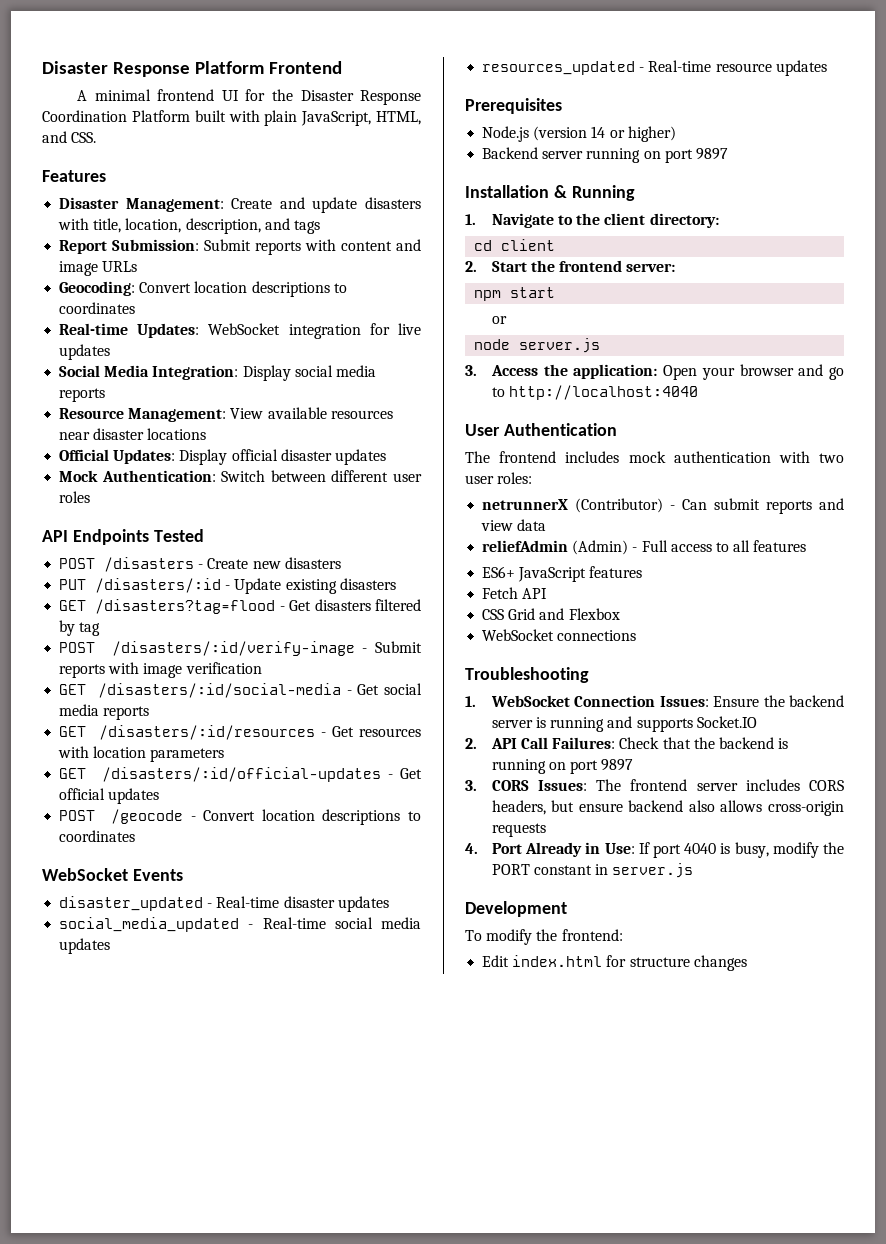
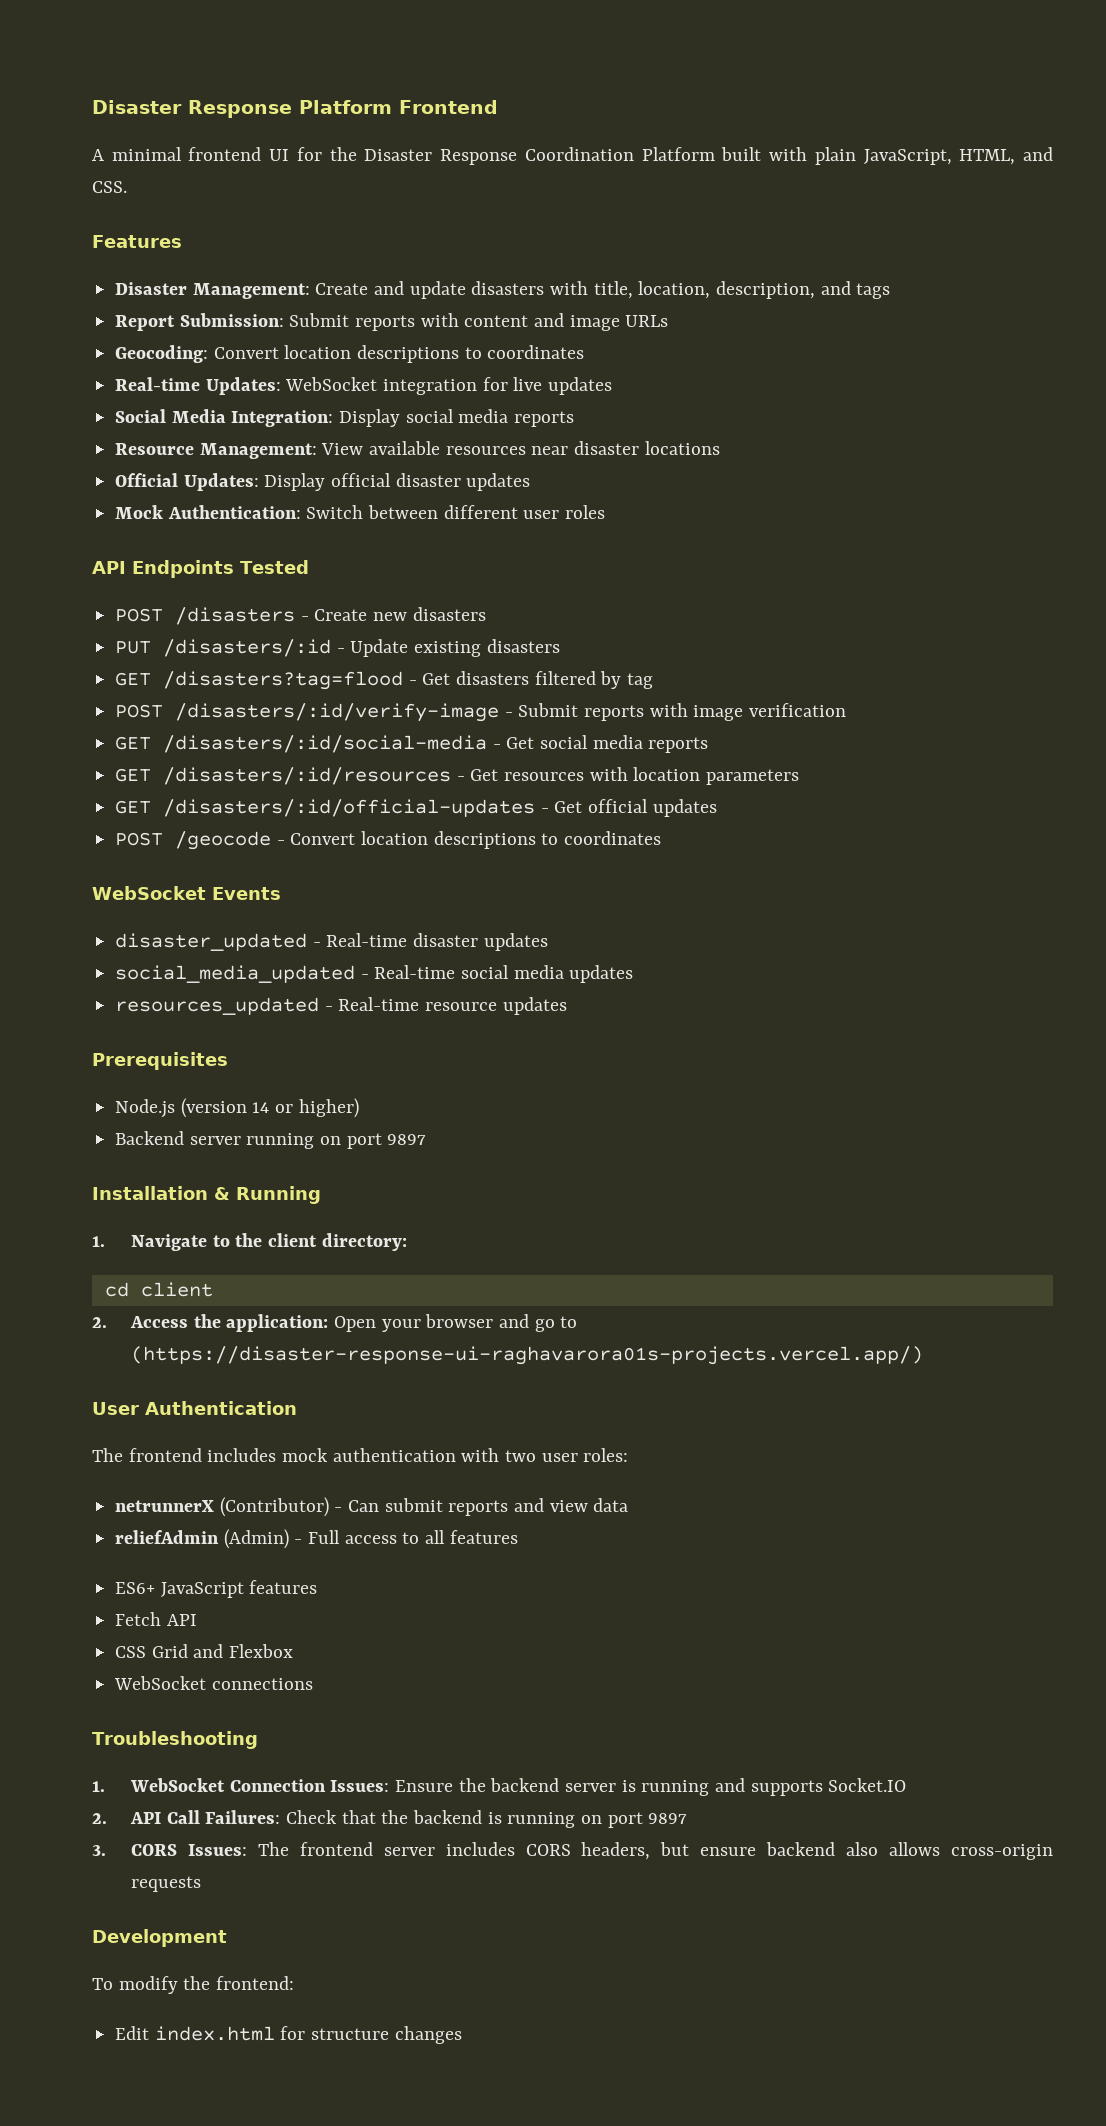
- 2. Start the frontend server:
- npm start
- or
- node server.js
- 3. Access the application: Open your browser and go to http://localhost:4040
+ 2. Access the application: Open your browser and go to (https://disaster-response-ui-raghavarora01s-projects.vercel.app/)
- 4. Port Already in Use: If port 4040 is busy, modify the PORT constant in server.js

